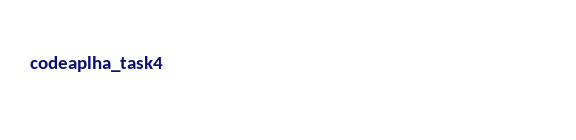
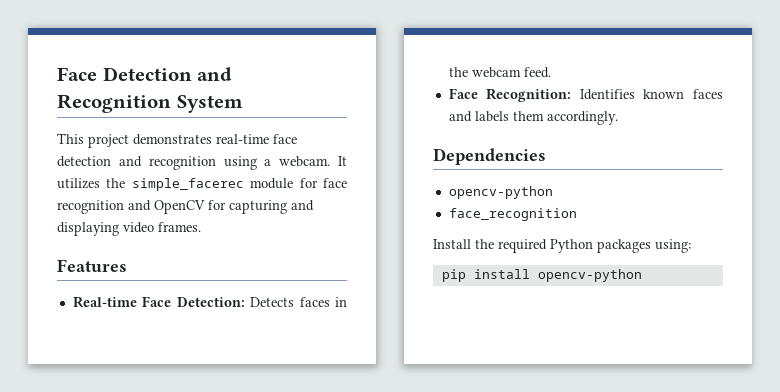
- codeaplha_task4
+ Face Detection and Recognition System
+ This project demonstrates real-time face detection and recognition using a webcam. It utilizes the simple_facerec module for face recognition and OpenCV for capturing and displaying video frames.
+ Features
+ Real-time Face Detection: Detects faces in the webcam feed.
+ Face Recognition: Identifies known faces and labels them accordingly.
+ Dependencies
+ opencv-python
+ face_recognition
+ Install the required Python packages using:
+ pip install opencv-python

